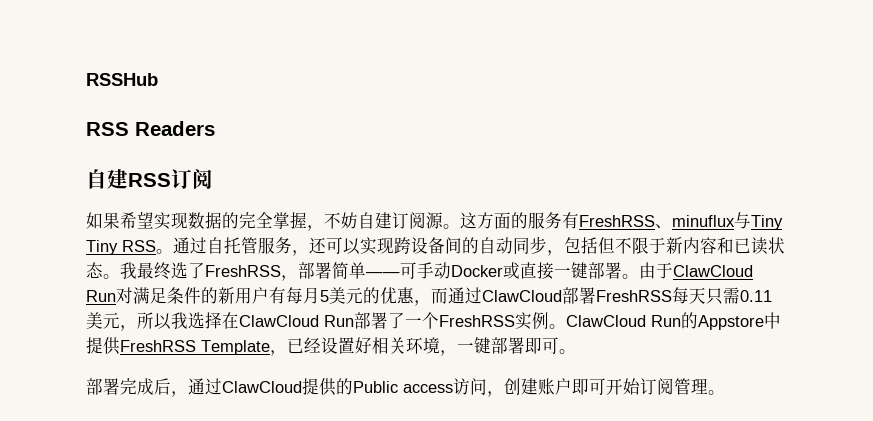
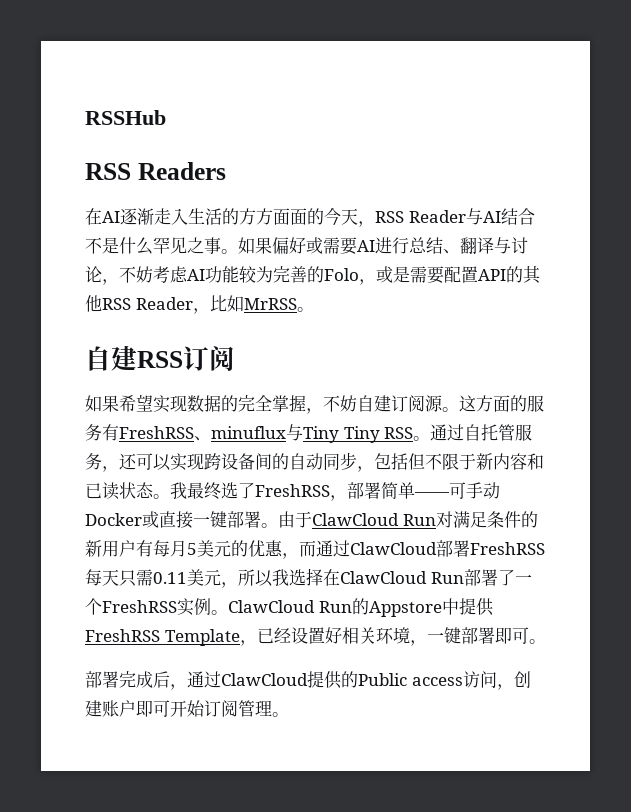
+ 在AI逐渐走入生活的方方面面的今天，RSS Reader与AI结合不是什么罕见之事。如果偏好或需要AI进行总结、翻译与讨论，不妨考虑AI功能较为完善的Folo，或是需要配置API的其他RSS Reader，比如MrRSS。

